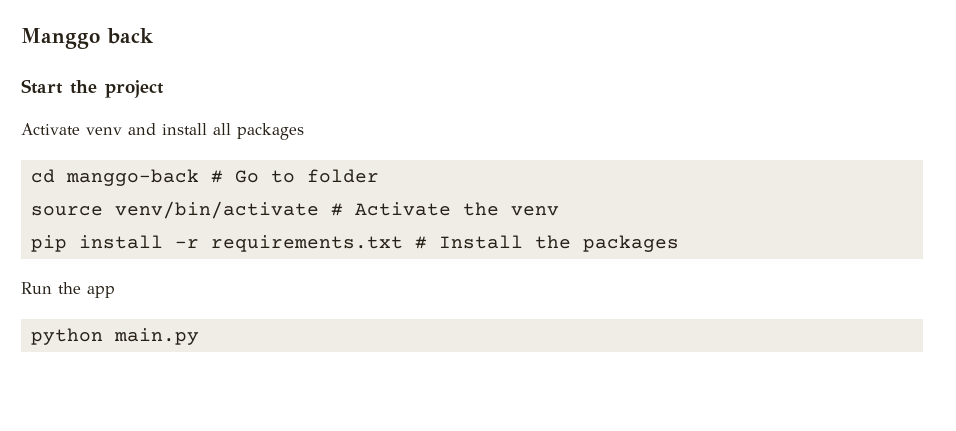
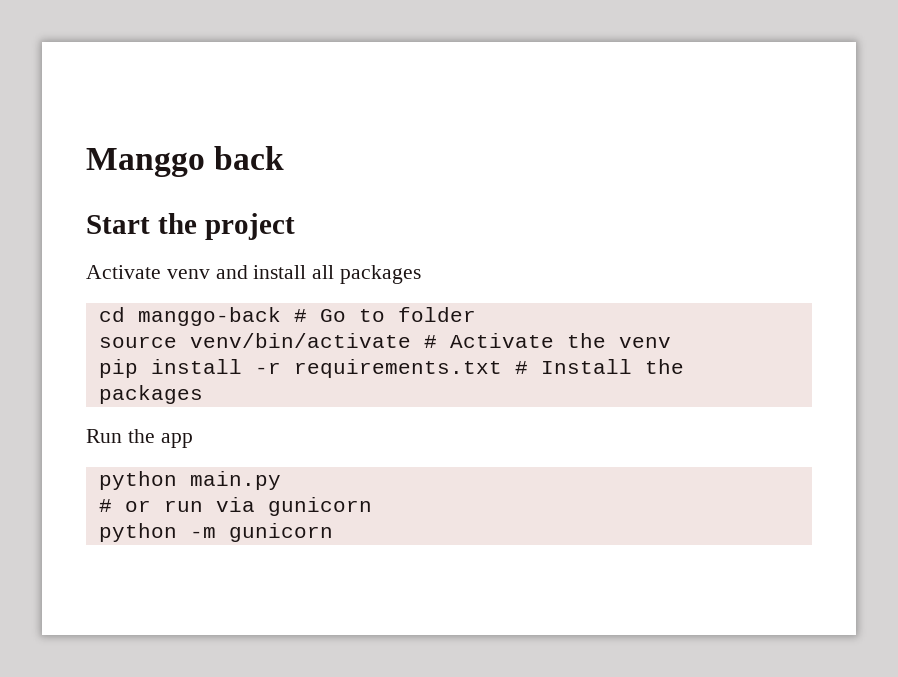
+ # or run via gunicorn
+ python -m gunicorn

